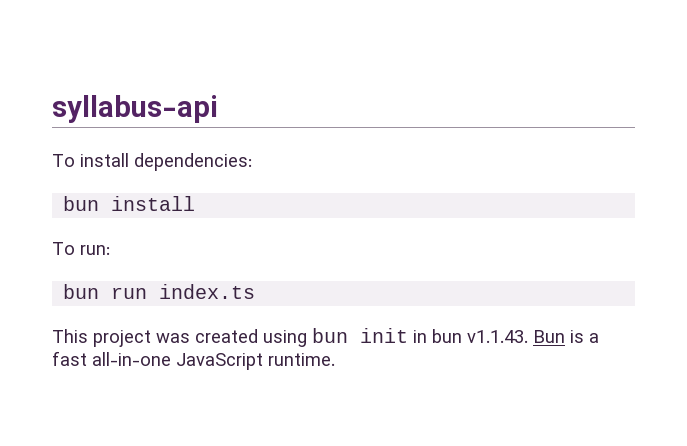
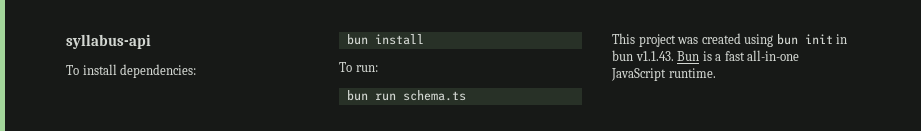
- bun run index.ts
+ bun run schema.ts

